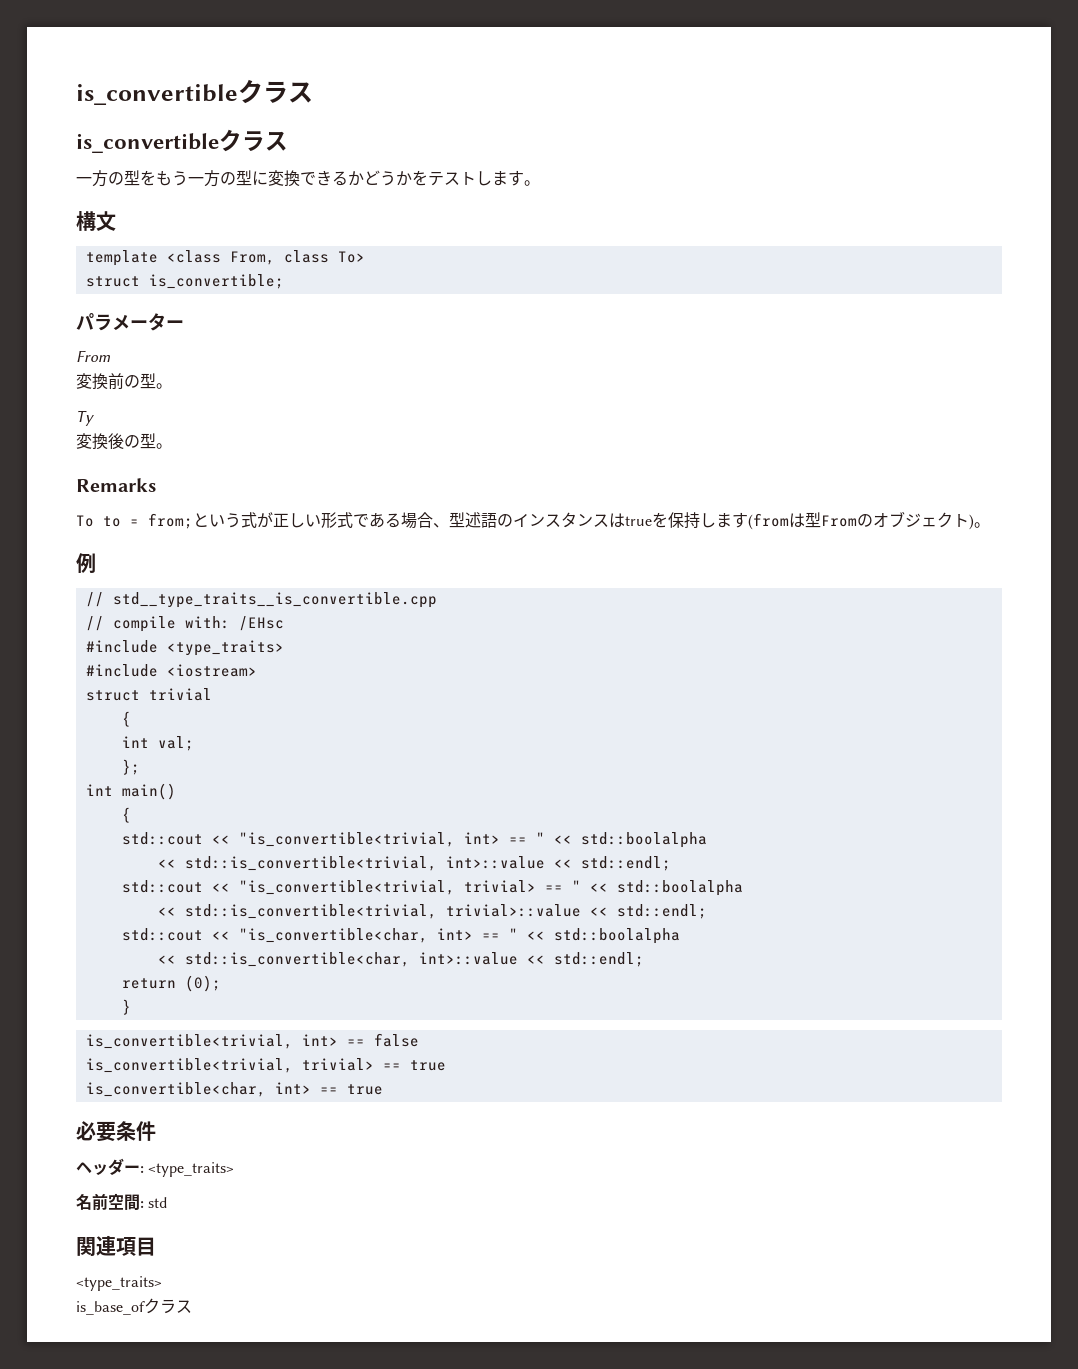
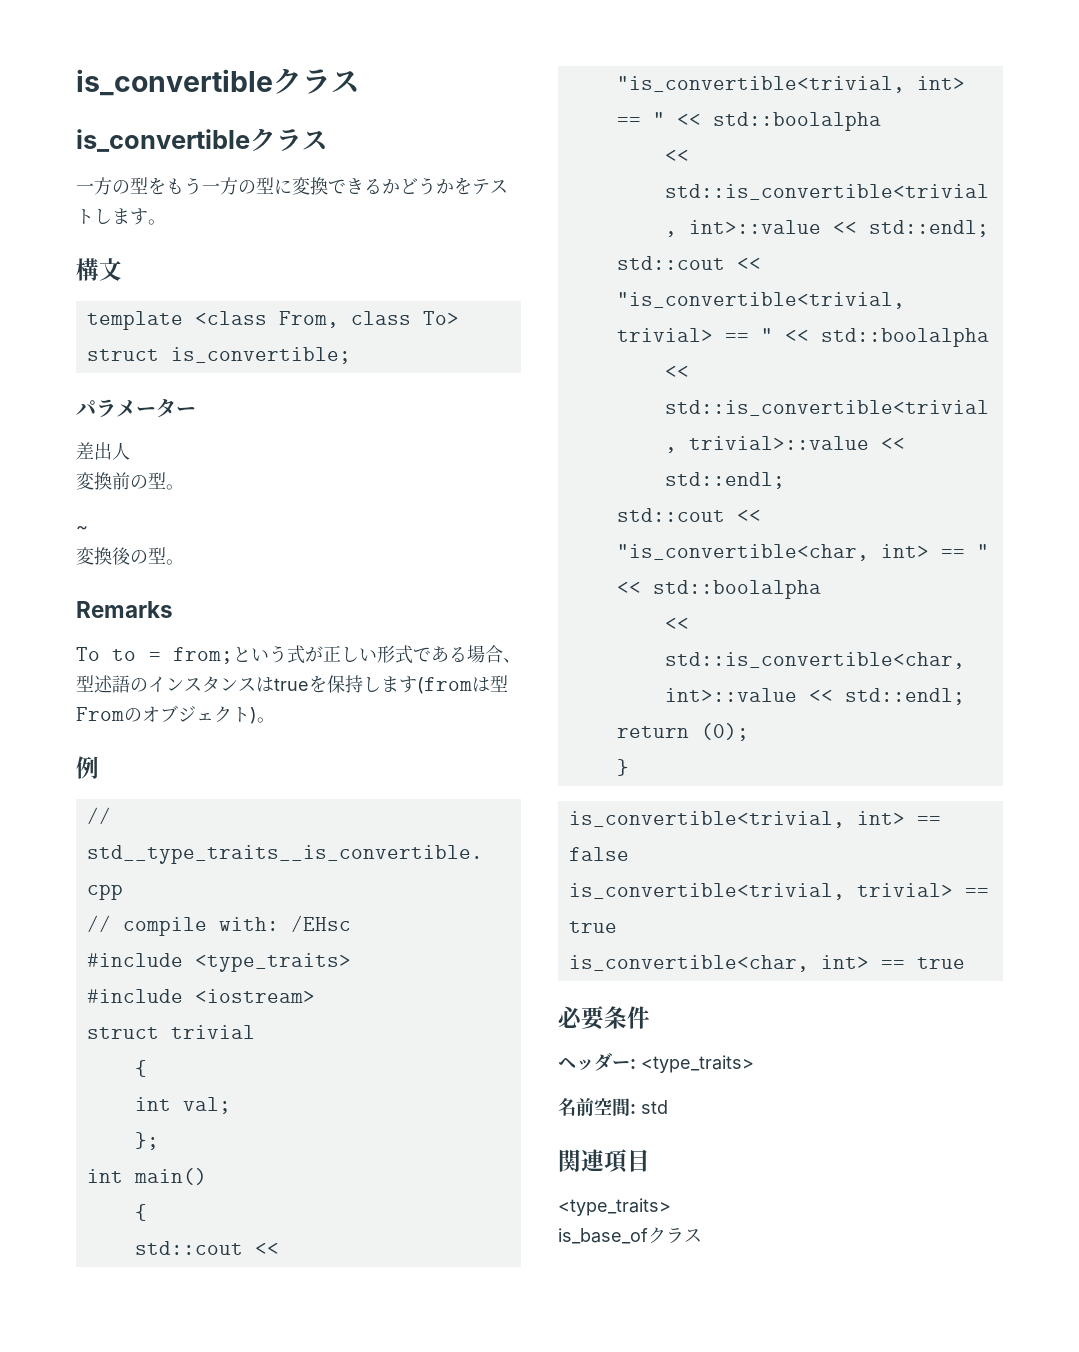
  パラメーター
- From
+ 差出人
- Ty
+ ~

